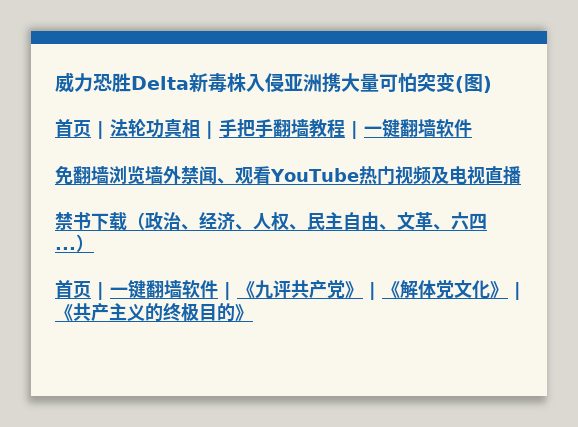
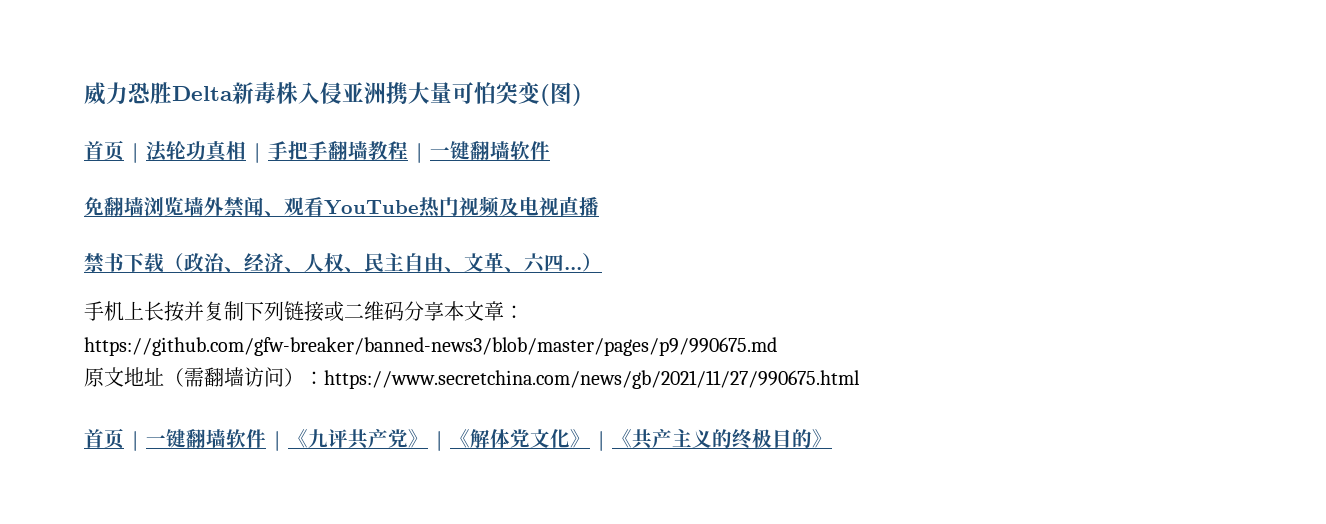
+ 手机上长按并复制下列链接或二维码分享本文章：
+ https://github.com/gfw-breaker/banned-news3/blob/master/pages/p9/990675.md
+ 原文地址（需翻墙访问）：https://www.secretchina.com/news/gb/2021/11/27/990675.html

